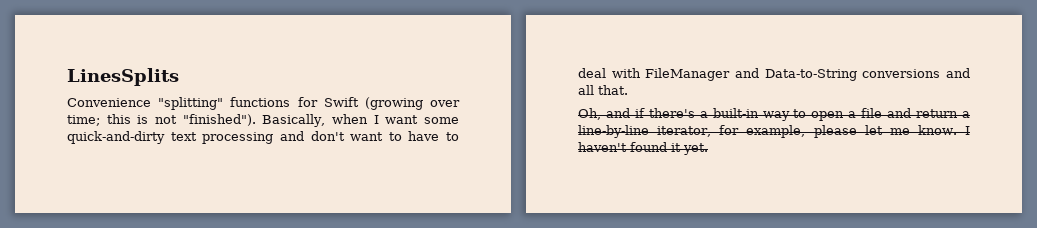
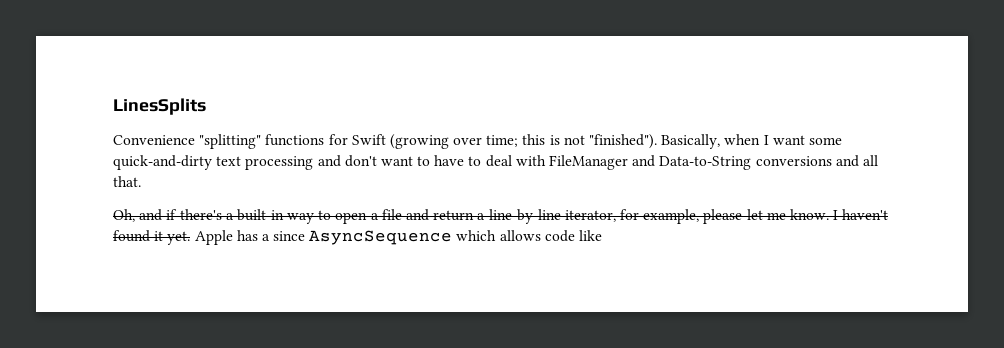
+ Apple has a since AsyncSequence which allows code like

